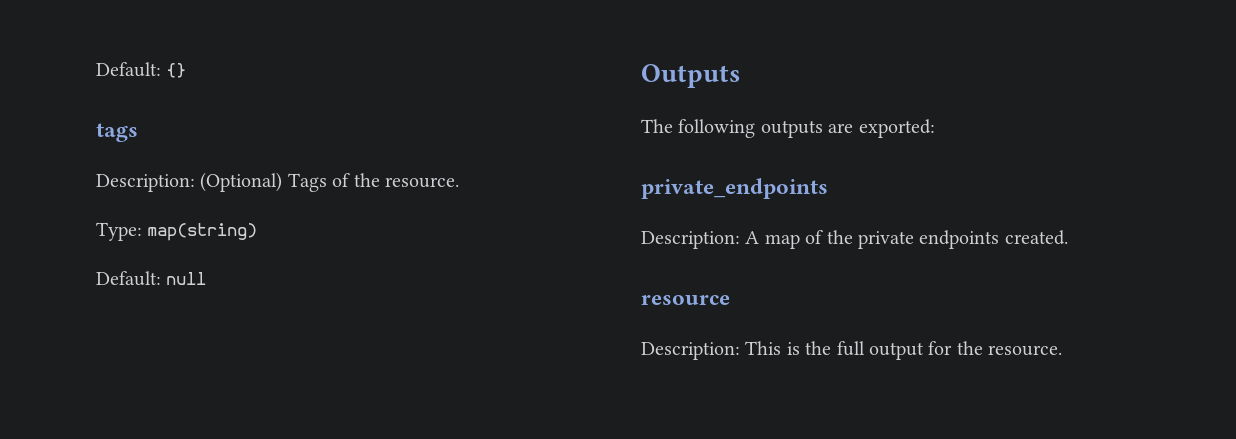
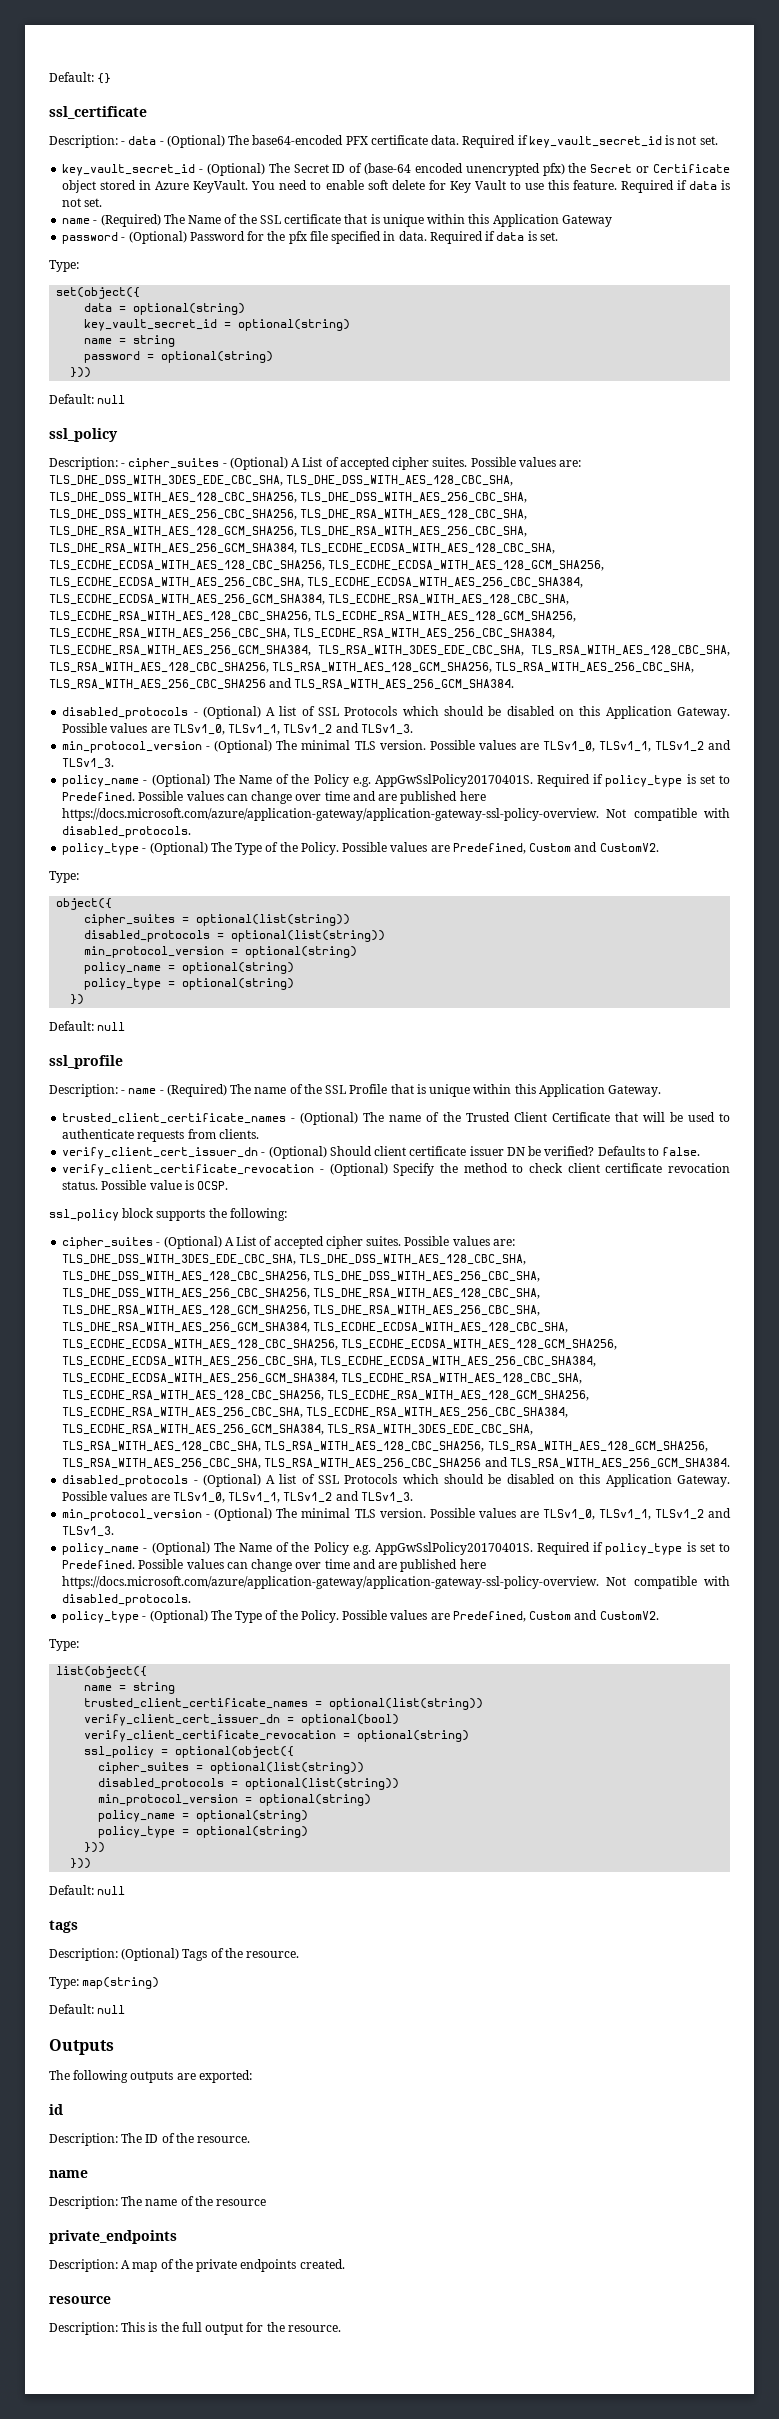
+ ssl_certificate
+ Description: - data - (Optional) The base64-encoded PFX certificate data. Required if key_vault_secret_id is not set.
+ key_vault_secret_id - (Optional) The Secret ID of (base-64 encoded unencrypted pfx) the Secret or Certificate object stored in Azure KeyVault. You need to enable soft delete for Key Vault to use this feature. Required if data is not set.
+ name - (Required) The Name of the SSL certificate that is unique within this Application Gateway
+ password - (Optional) Password for the pfx file specified in data. Required if data is set.
+ Type:
+ set(object({
+ data = optional(string)
+ key_vault_secret_id = optional(string)
+ name = string
+ password = optional(string)
+ }))
+ Default: null
+ ssl_policy
+ Description: - cipher_suites - (Optional) A List of accepted cipher suites. Possible values are: TLS_DHE_DSS_WITH_3DES_EDE_CBC_SHA, TLS_DHE_DSS_WITH_AES_128_CBC_SHA, TLS_DHE_DSS_WITH_AES_128_CBC_SHA256, TLS_DHE_DSS_WITH_AES_256_CBC_SHA, TLS_DHE_DSS_WITH_AES_256_CBC_SHA256, TLS_DHE_RSA_WITH_AES_128_CBC_SHA, TLS_DHE_RSA_WITH_AES_128_GCM_SHA256, TLS_DHE_RSA_WITH_AES_256_CBC_SHA, TLS_DHE_RSA_WITH_AES_256_GCM_SHA384, TLS_ECDHE_ECDSA_WITH_AES_128_CBC_SHA, TLS_ECDHE_ECDSA_WITH_AES_128_CBC_SHA256, TLS_ECDHE_ECDSA_WITH_AES_128_GCM_SHA256, TLS_ECDHE_ECDSA_WITH_AES_256_CBC_SHA, TLS_ECDHE_ECDSA_WITH_AES_256_CBC_SHA384, TLS_ECDHE_ECDSA_WITH_AES_256_GCM_SHA384, TLS_ECDHE_RSA_WITH_AES_128_CBC_SHA, TLS_ECDHE_RSA_WITH_AES_128_CBC_SHA256, TLS_ECDHE_RSA_WITH_AES_128_GCM_SHA256, TLS_ECDHE_RSA_WITH_AES_256_CBC_SHA, TLS_ECDHE_RSA_WITH_AES_256_CBC_SHA384, TLS_ECDHE_RSA_WITH_AES_256_GCM_SHA384, TLS_RSA_WITH_3DES_EDE_CBC_SHA, TLS_RSA_WITH_AES_128_CBC_SHA, TLS_RSA_WITH_AES_128_CBC_SHA256, TLS_RSA_WITH_AES_128_GCM_SHA256, TLS_RSA_WITH_AES_256_CBC_SHA, TLS_RSA_WITH_AES_256_CBC_SHA256 and TLS_RSA_WITH_AES_256_GCM_SHA384.
+ disabled_protocols - (Optional) A list of SSL Protocols which should be disabled on this Application Gateway. Possible values are TLSv1_0, TLSv1_1, TLSv1_2 and TLSv1_3.
+ min_protocol_version - (Optional) The minimal TLS version. Possible values are TLSv1_0, TLSv1_1, TLSv1_2 and TLSv1_3.
+ policy_name - (Optional) The Name of the Policy e.g. AppGwSslPolicy20170401S. Required if policy_type is set to Predefined. Possible values can change over time and are published here https://docs.microsoft.com/azure/application-gateway/application-gateway-ssl-policy-overview. Not compatible with disabled_protocols.
+ policy_type - (Optional) The Type of the Policy. Possible values are Predefined, Custom and CustomV2.
+ Type:
+ object({
+ cipher_suites = optional(list(string))
+ disabled_protocols = optional(list(string))
+ min_protocol_version = optional(string)
+ policy_name = optional(string)
+ policy_type = optional(string)
+ })
+ Default: null
+ ssl_profile
+ Description: - name - (Required) The name of the SSL Profile that is unique within this Application Gateway.
+ trusted_client_certificate_names - (Optional) The name of the Trusted Client Certificate that will be used to authenticate requests from clients.
+ verify_client_cert_issuer_dn - (Optional) Should client certificate issuer DN be verified? Defaults to false.
+ verify_client_certificate_revocation - (Optional) Specify the method to check client certificate revocation status. Possible value is OCSP.
+ ssl_policy block supports the following:
+ cipher_suites - (Optional) A List of accepted cipher suites. Possible values are: TLS_DHE_DSS_WITH_3DES_EDE_CBC_SHA, TLS_DHE_DSS_WITH_AES_128_CBC_SHA, TLS_DHE_DSS_WITH_AES_128_CBC_SHA256, TLS_DHE_DSS_WITH_AES_256_CBC_SHA, TLS_DHE_DSS_WITH_AES_256_CBC_SHA256, TLS_DHE_RSA_WITH_AES_128_CBC_SHA, TLS_DHE_RSA_WITH_AES_128_GCM_SHA256, TLS_DHE_RSA_WITH_AES_256_CBC_SHA, TLS_DHE_RSA_WITH_AES_256_GCM_SHA384, TLS_ECDHE_ECDSA_WITH_AES_128_CBC_SHA, TLS_ECDHE_ECDSA_WITH_AES_128_CBC_SHA256, TLS_ECDHE_ECDSA_WITH_AES_128_GCM_SHA256, TLS_ECDHE_ECDSA_WITH_AES_256_CBC_SHA, TLS_ECDHE_ECDSA_WITH_AES_256_CBC_SHA384, TLS_ECDHE_ECDSA_WITH_AES_256_GCM_SHA384, TLS_ECDHE_RSA_WITH_AES_128_CBC_SHA, TLS_ECDHE_RSA_WITH_AES_128_CBC_SHA256, TLS_ECDHE_RSA_WITH_AES_128_GCM_SHA256, TLS_ECDHE_RSA_WITH_AES_256_CBC_SHA, TLS_ECDHE_RSA_WITH_AES_256_CBC_SHA384, TLS_ECDHE_RSA_WITH_AES_256_GCM_SHA384, TLS_RSA_WITH_3DES_EDE_CBC_SHA, TLS_RSA_WITH_AES_128_CBC_SHA, TLS_RSA_WITH_AES_128_CBC_SHA256, TLS_RSA_WITH_AES_128_GCM_SHA256, TLS_RSA_WITH_AES_256_CBC_SHA, TLS_RSA_WITH_AES_256_CBC_SHA256 and TLS_RSA_WITH_AES_256_GCM_SHA384.
+ disabled_protocols - (Optional) A list of SSL Protocols which should be disabled on this Application Gateway. Possible values are TLSv1_0, TLSv1_1, TLSv1_2 and TLSv1_3.
+ min_protocol_version - (Optional) The minimal TLS version. Possible values are TLSv1_0, TLSv1_1, TLSv1_2 and TLSv1_3.
+ policy_name - (Optional) The Name of the Policy e.g. AppGwSslPolicy20170401S. Required if policy_type is set to Predefined. Possible values can change over time and are published here https://docs.microsoft.com/azure/application-gateway/application-gateway-ssl-policy-overview. Not compatible with disabled_protocols.
+ policy_type - (Optional) The Type of the Policy. Possible values are Predefined, Custom and CustomV2.
+ Type:
+ list(object({
+ name = string
+ trusted_client_certificate_names = optional(list(string))
+ verify_client_cert_issuer_dn = optional(bool)
+ verify_client_certificate_revocation = optional(string)
+ ssl_policy = optional(object({
+ cipher_suites = optional(list(string))
+ disabled_protocols = optional(list(string))
+ min_protocol_version = optional(string)
+ policy_name = optional(string)
+ policy_type = optional(string)
+ }))
+ }))
+ Default: null
+ id
+ Description: The ID of the resource.
+ name
+ Description: The name of the resource

